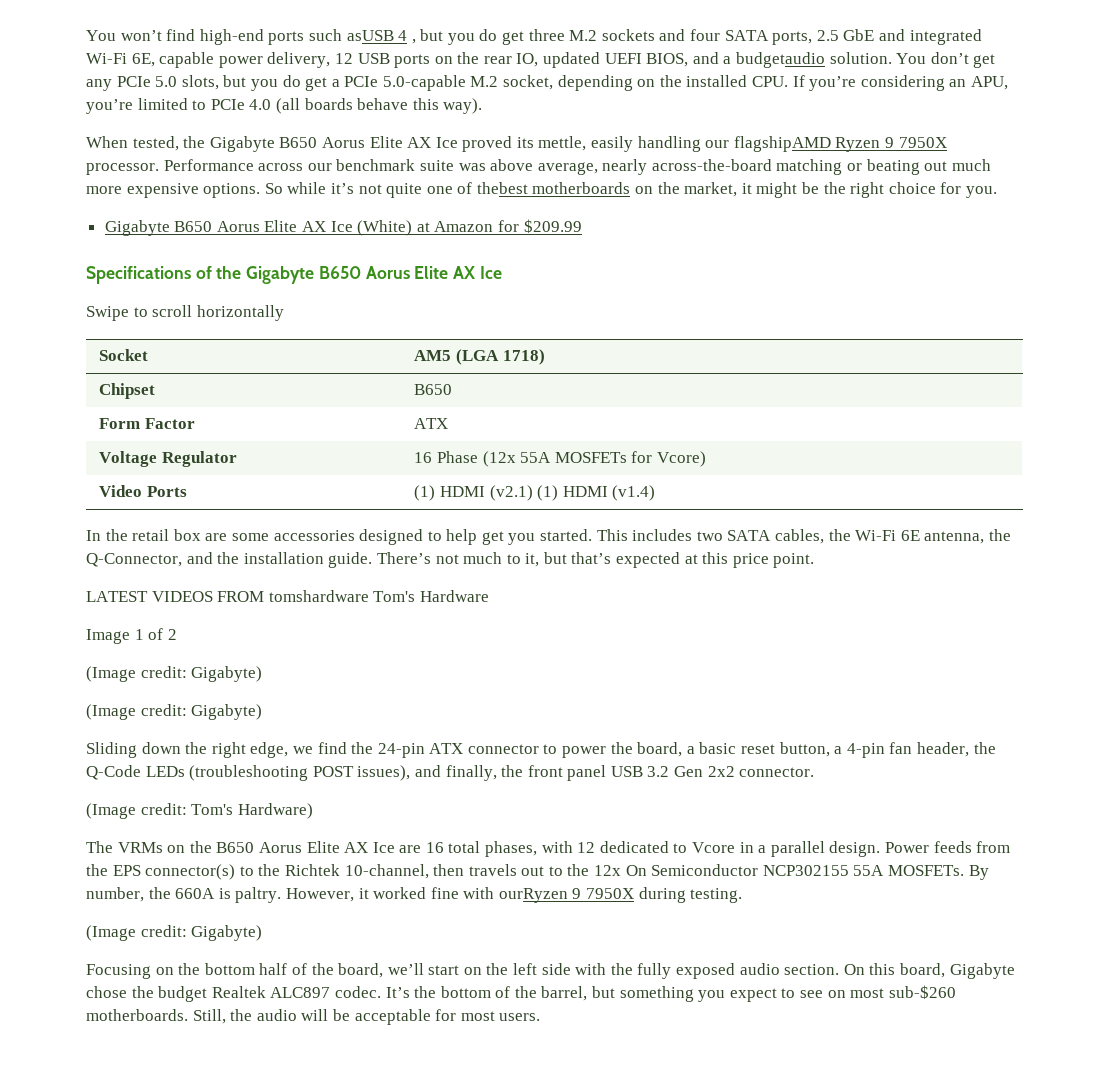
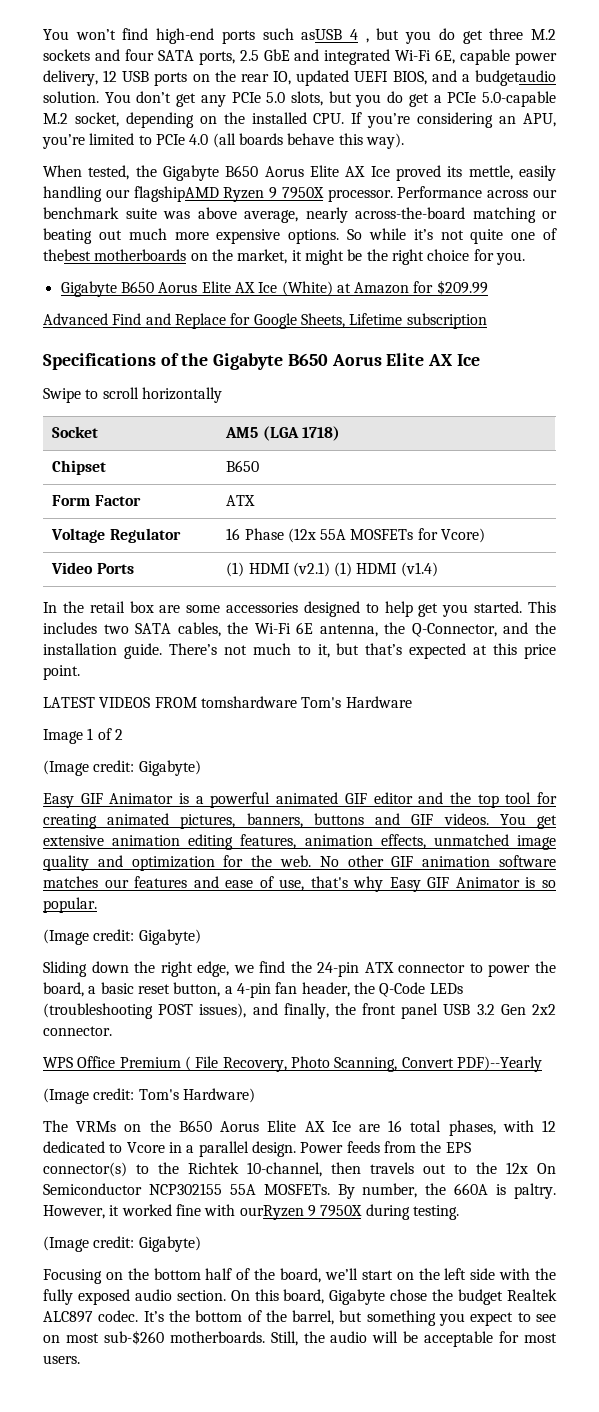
+ Advanced Find and Replace for Google Sheets, Lifetime subscription
+ Easy GIF Animator is a powerful animated GIF editor and the top tool for creating animated pictures, banners, buttons and GIF videos. You get extensive animation editing features, animation effects, unmatched image quality and optimization for the web. No other GIF animation software matches our features and ease of use, that's why Easy GIF Animator is so popular.
+ WPS Office Premium ( File Recovery, Photo Scanning, Convert PDF)--Yearly

